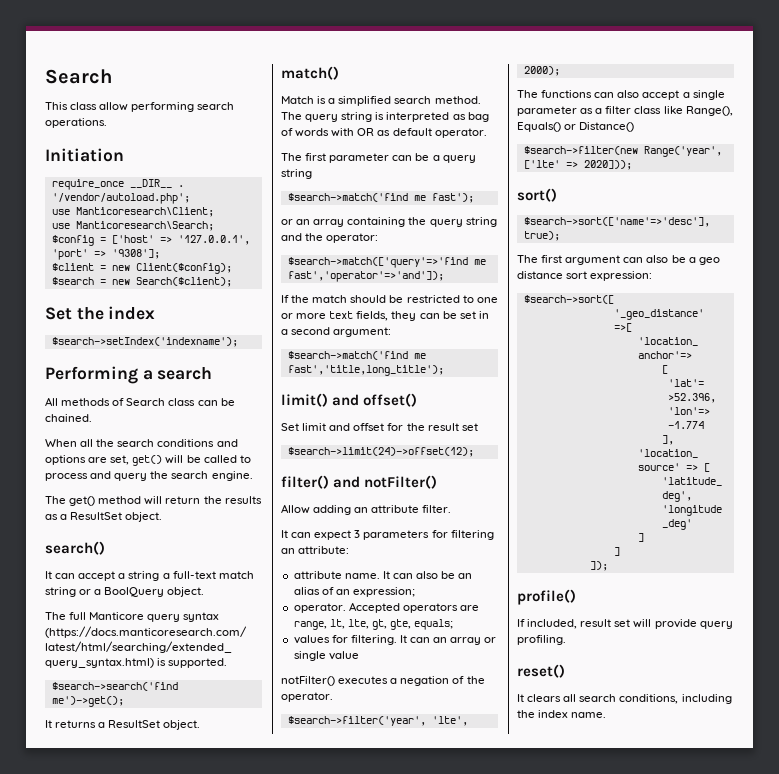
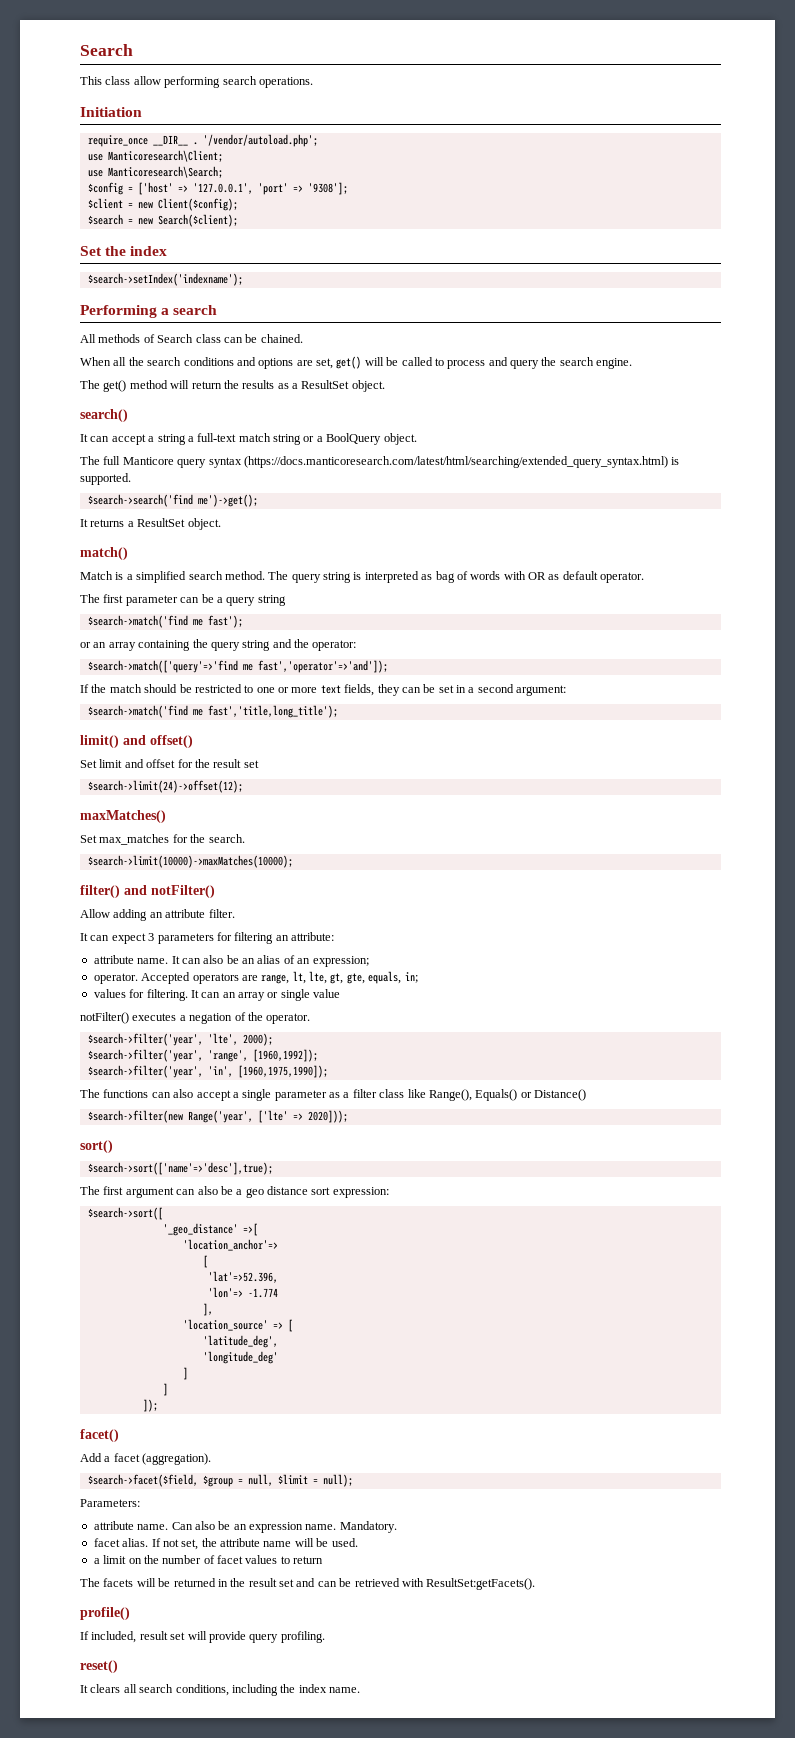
+ maxMatches()
+ Set max_matches for the search.
+ $search->limit(10000)->maxMatches(10000);
- Accepted operators are range, lt, lte, gt, gte, equals;
+ Accepted operators are range, lt, lte, gt, gte, equals, in;
+ $search->filter('year', 'range', [1960,1992]);
+ $search->filter('year', 'in', [1960,1975,1990]);
+ facet()
+ Add a facet (aggregation).
+ $search->facet($field, $group = null, $limit = null);
+ Parameters:
+ attribute name. Can also be an expression name. Mandatory.
+ facet alias. If not set, the attribute name will be used.
+ a limit on the number of facet values to return
+ The facets will be returned in the result set and can be retrieved with ResultSet:getFacets().

